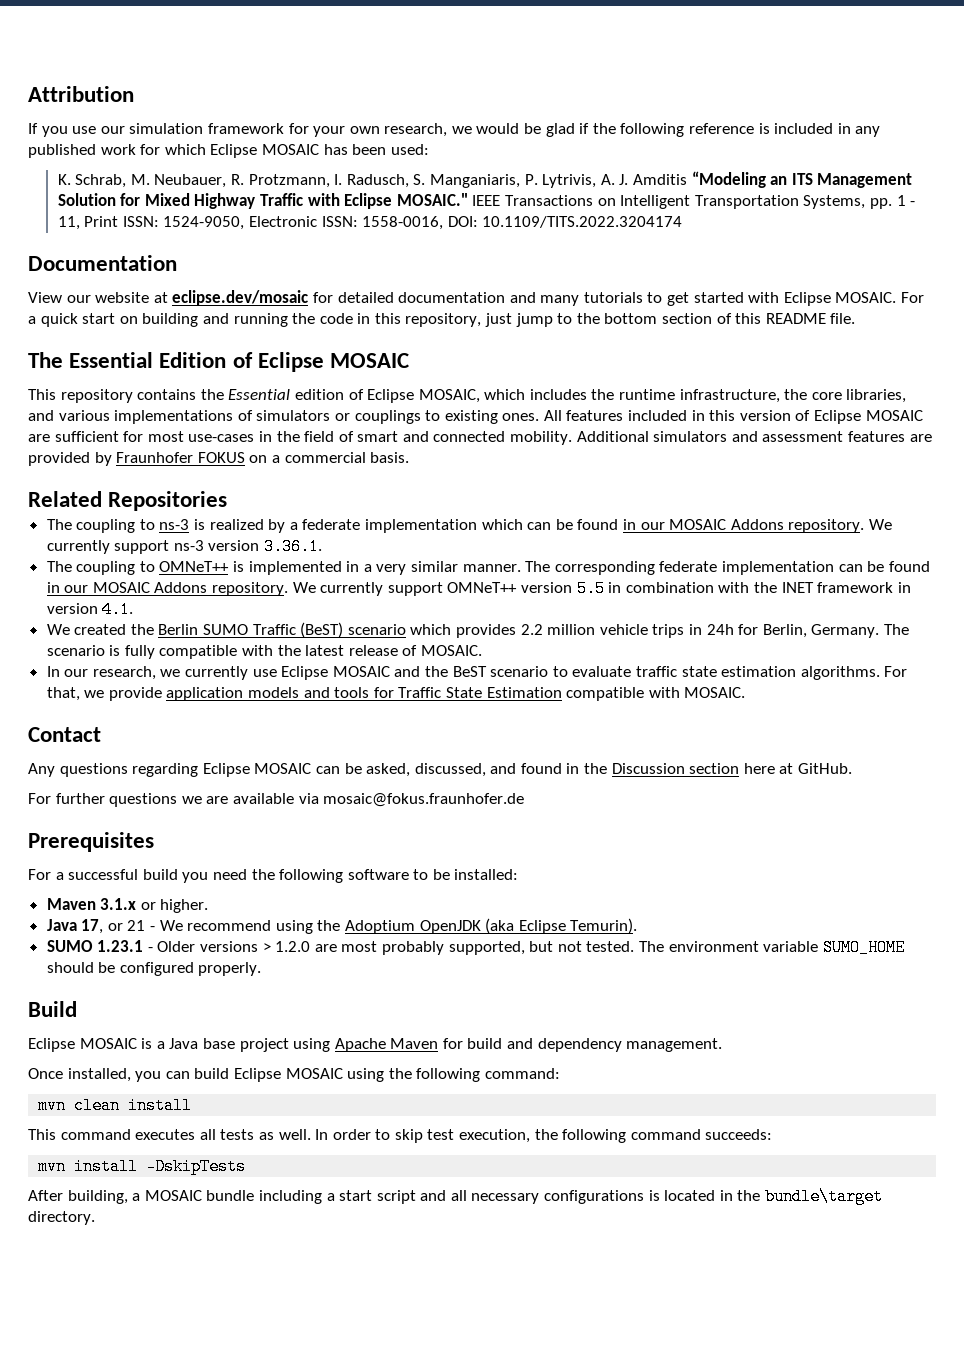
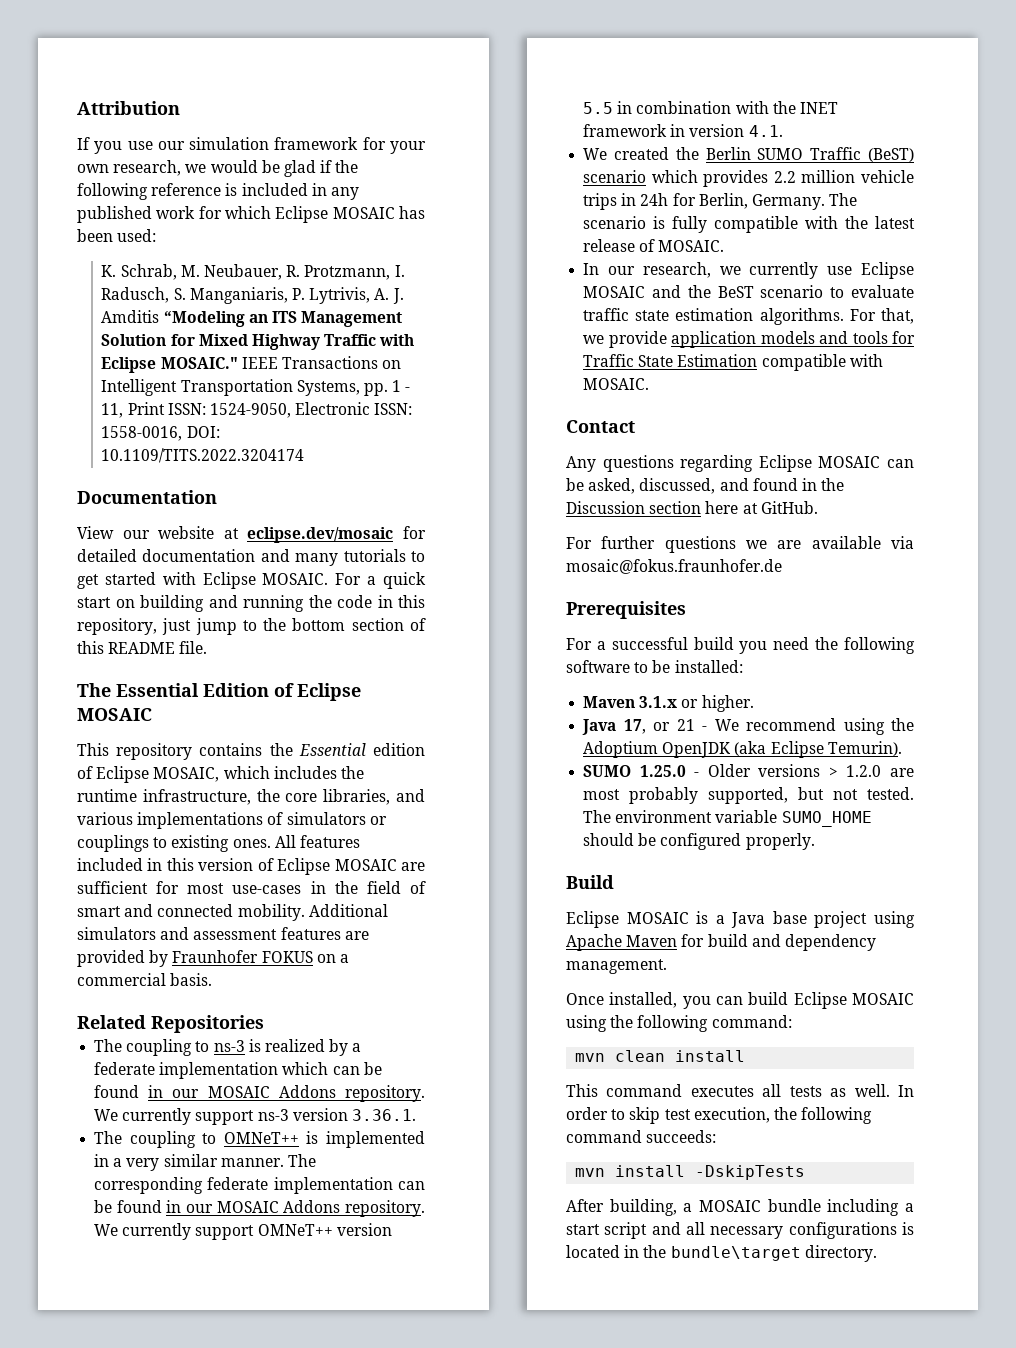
- SUMO 1.23.1 - Older versions > 1.2.0 are most probably supported, but not tested.
+ SUMO 1.25.0 - Older versions > 1.2.0 are most probably supported, but not tested.

